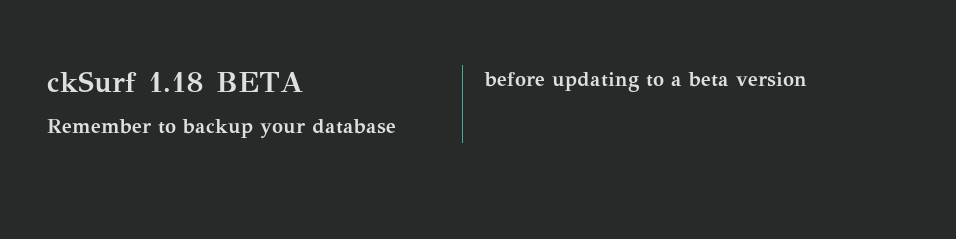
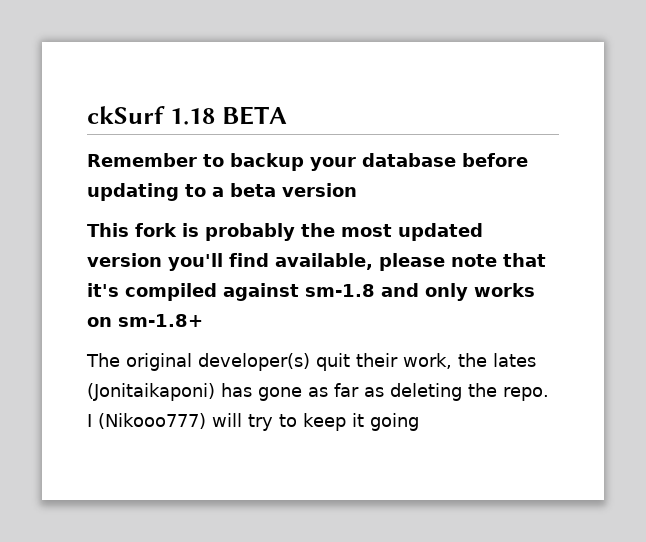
+ This fork is probably the most updated version you'll find available, please note that it's compiled against sm-1.8 and only works on sm-1.8+
+ The original developer(s) quit their work, the lates (Jonitaikaponi) has gone as far as deleting the repo. I (Nikooo777) will try to keep it going

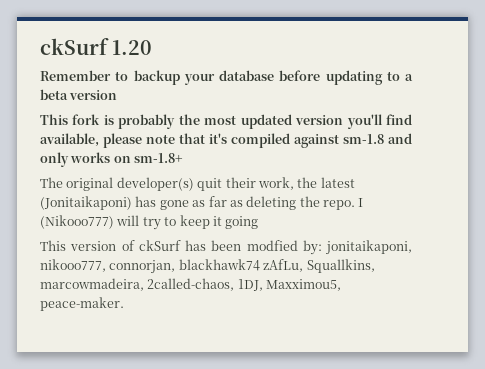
- ckSurf 1.18 BETA
+ ckSurf 1.20
- The original developer(s) quit their work, the lates (Jonitaikaponi) has gone as far as deleting the repo.
+ The original developer(s) quit their work, the latest (Jonitaikaponi) has gone as far as deleting the repo.
+ This version of ckSurf has been modfied by: jonitaikaponi, nikooo777, connorjan, blackhawk74 zAfLu, Squallkins, marcowmadeira, 2called-chaos, 1DJ, Maxximou5, peace-maker.

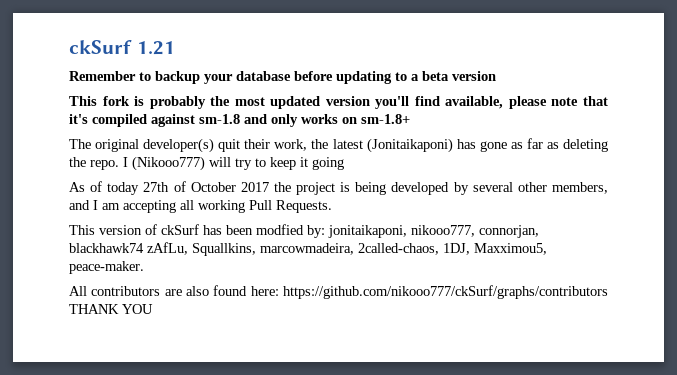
- ckSurf 1.20
+ ckSurf 1.21
+ As of today 27th of October 2017 the project is being developed by several other members, and I am accepting all working Pull Requests.
+ All contributors are also found here: https://github.com/nikooo777/ckSurf/graphs/contributors THANK YOU

